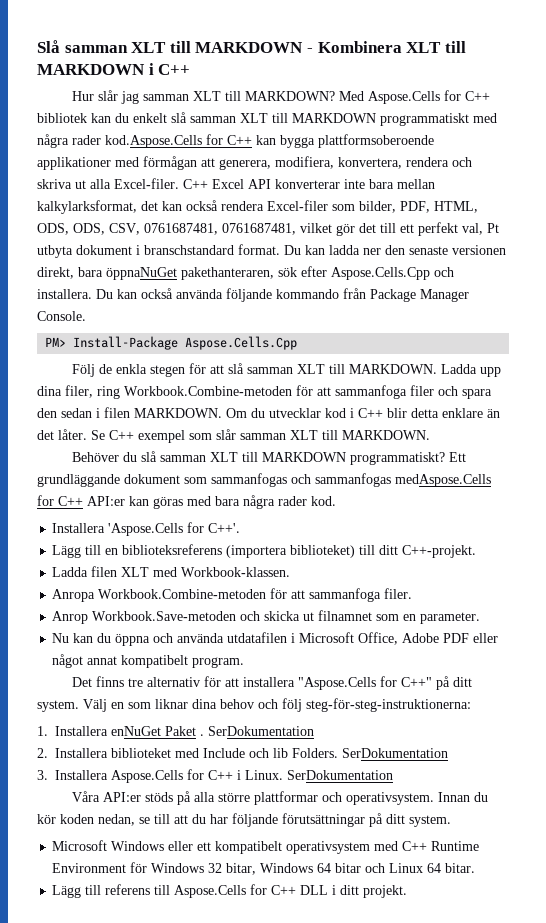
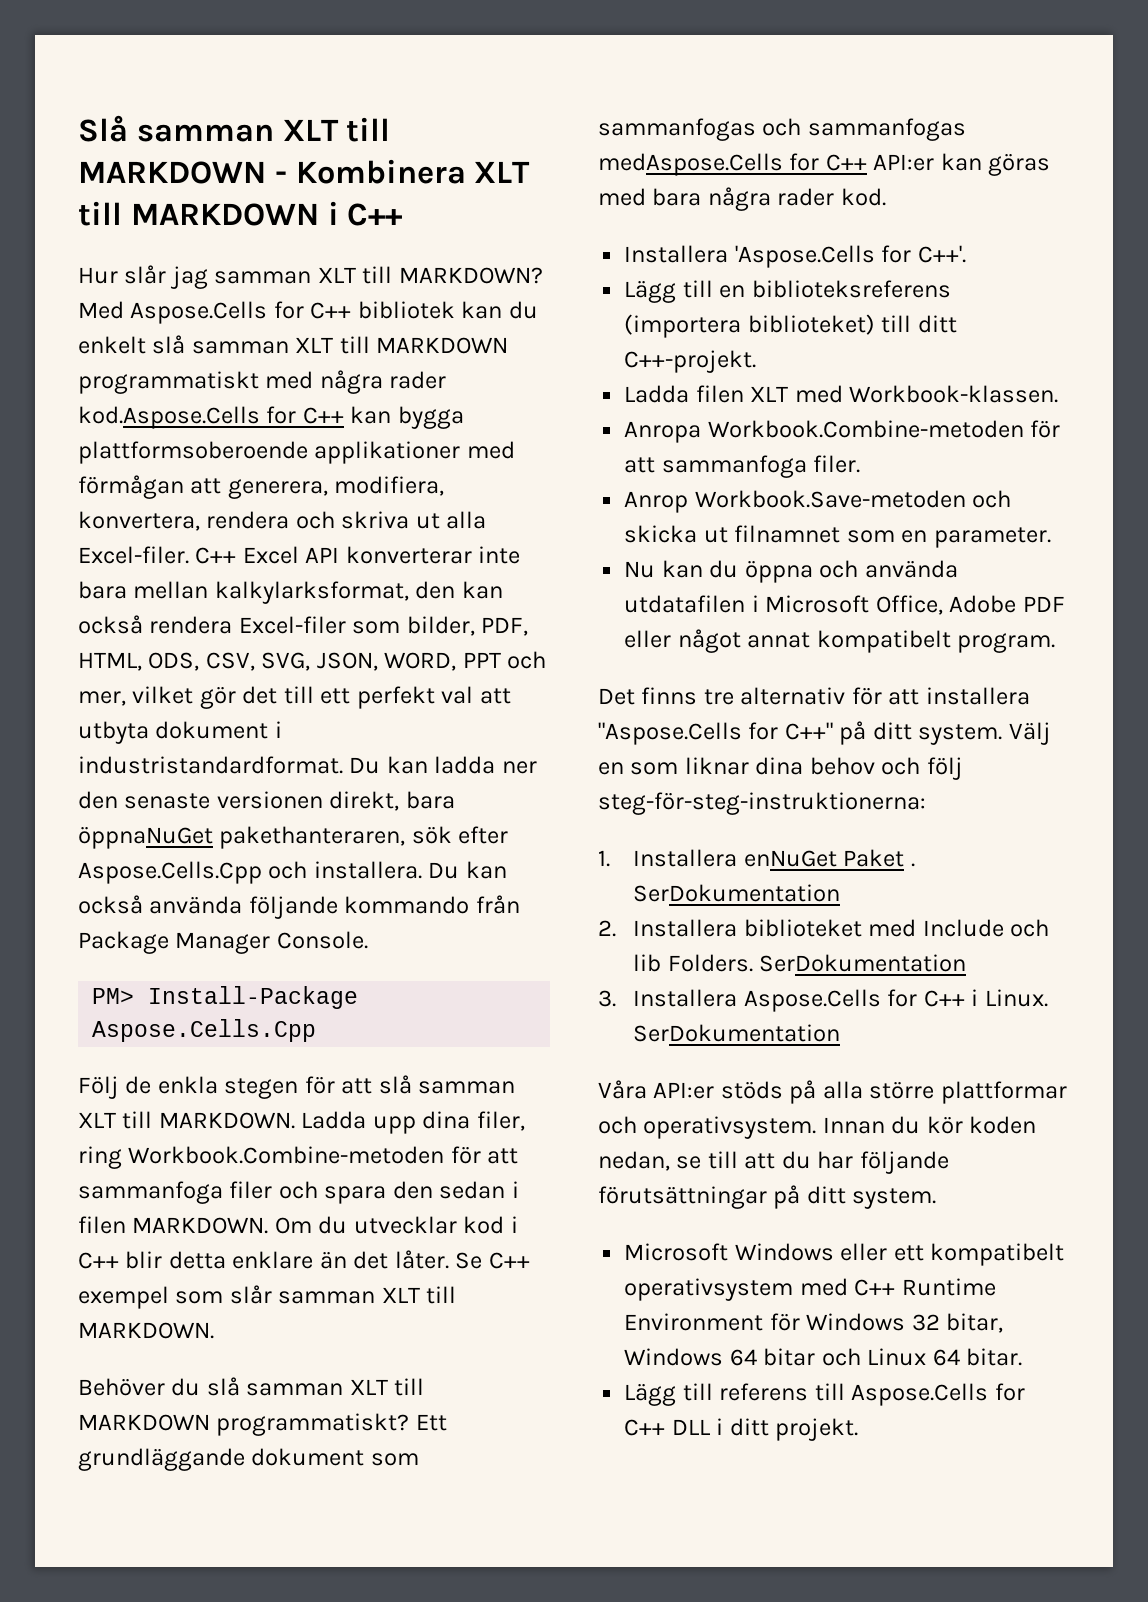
- C++ Excel API konverterar inte bara mellan kalkylarksformat, det kan också rendera Excel-filer som bilder, PDF, HTML, ODS, ODS, CSV, 0761687481, 0761687481, vilket gör det till ett perfekt val, Pt utbyta dokument i branschstandard format.
+ C++ Excel API konverterar inte bara mellan kalkylarksformat, den kan också rendera Excel-filer som bilder, PDF, HTML, ODS, CSV, SVG, JSON, WORD, PPT och mer, vilket gör det till ett perfekt val att utbyta dokument i industristandardformat.

